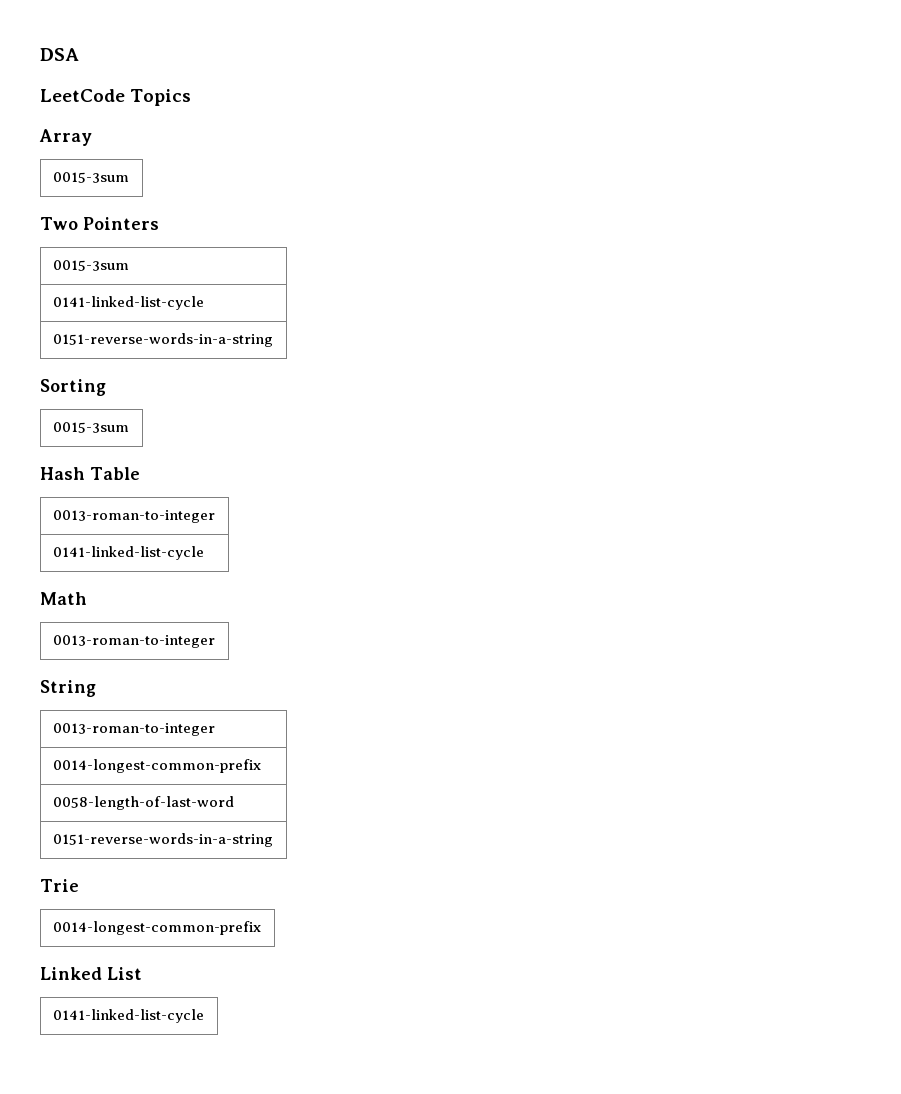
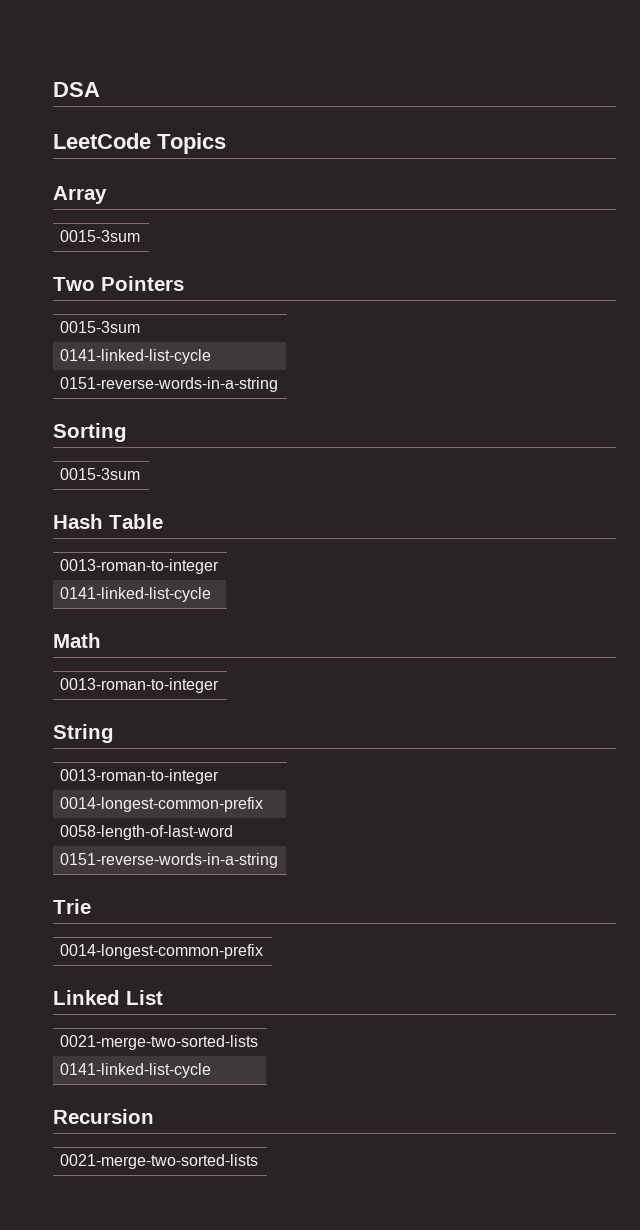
  Linked List
+ 0021-merge-two-sorted-lists
  0141-linked-list-cycle
+ Recursion
+ 0021-merge-two-sorted-lists

